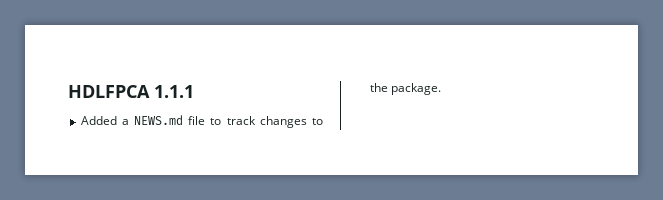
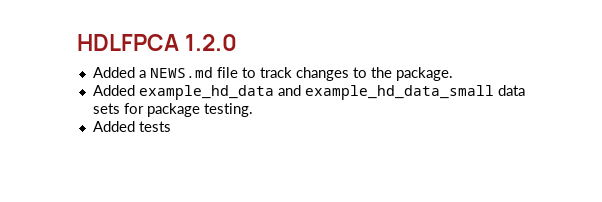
- HDLFPCA 1.1.1
+ HDLFPCA 1.2.0
+ Added example_hd_data and example_hd_data_small data sets for package testing.
+ Added tests

